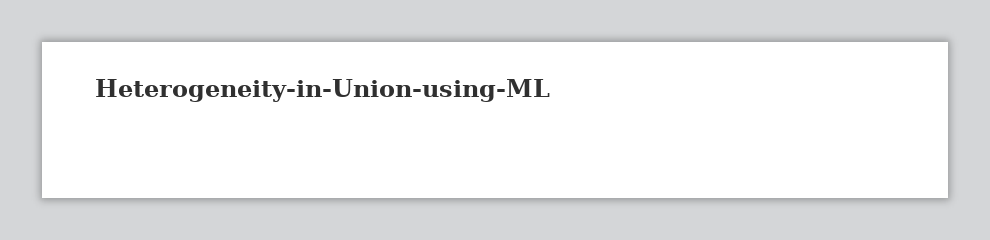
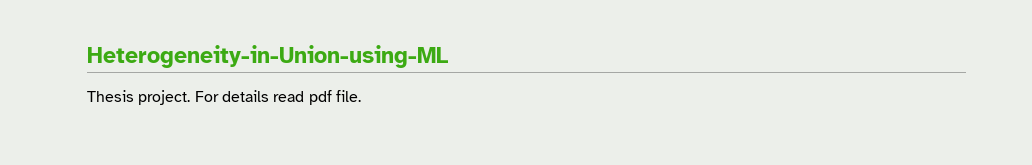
+ Thesis project. For details read pdf file.

